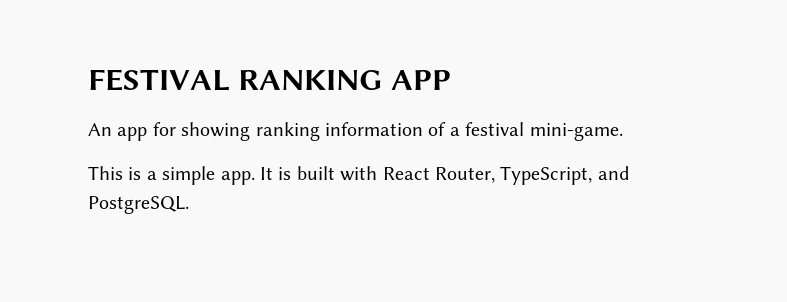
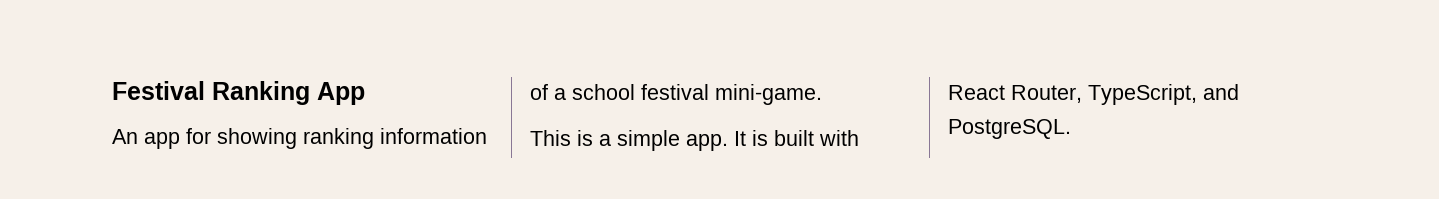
- FESTIVAL RANKING APP
+ Festival Ranking App
- An app for showing ranking information of a festival mini-game.
+ An app for showing ranking information of a school festival mini-game.

